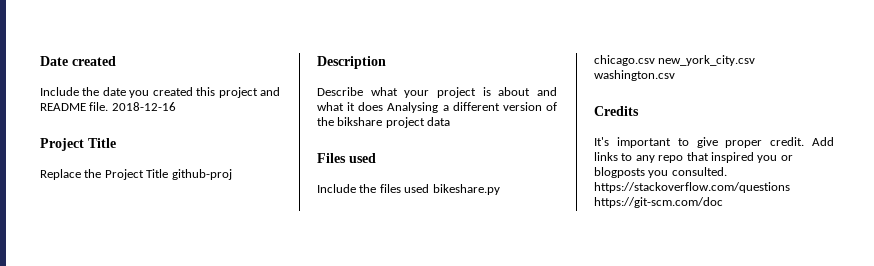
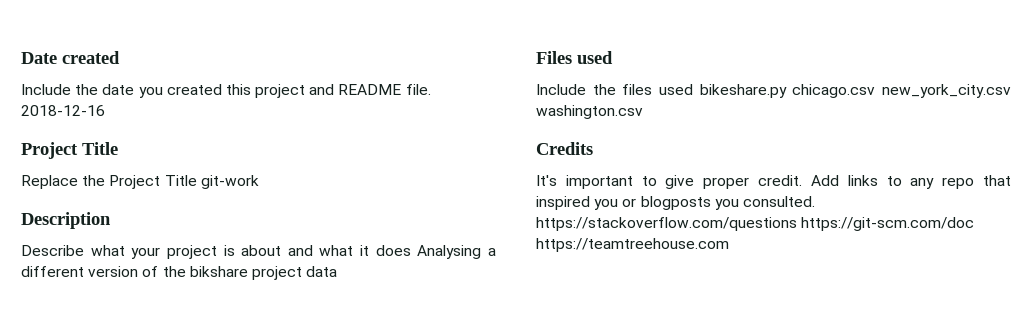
- Replace the Project Title github-proj
+ Replace the Project Title git-work
- Add links to any repo that inspired you or blogposts you consulted. https://stackoverflow.com/questions https://git-scm.com/doc
+ Add links to any repo that inspired you or blogposts you consulted. https://stackoverflow.com/questions https://git-scm.com/doc https://teamtreehouse.com

